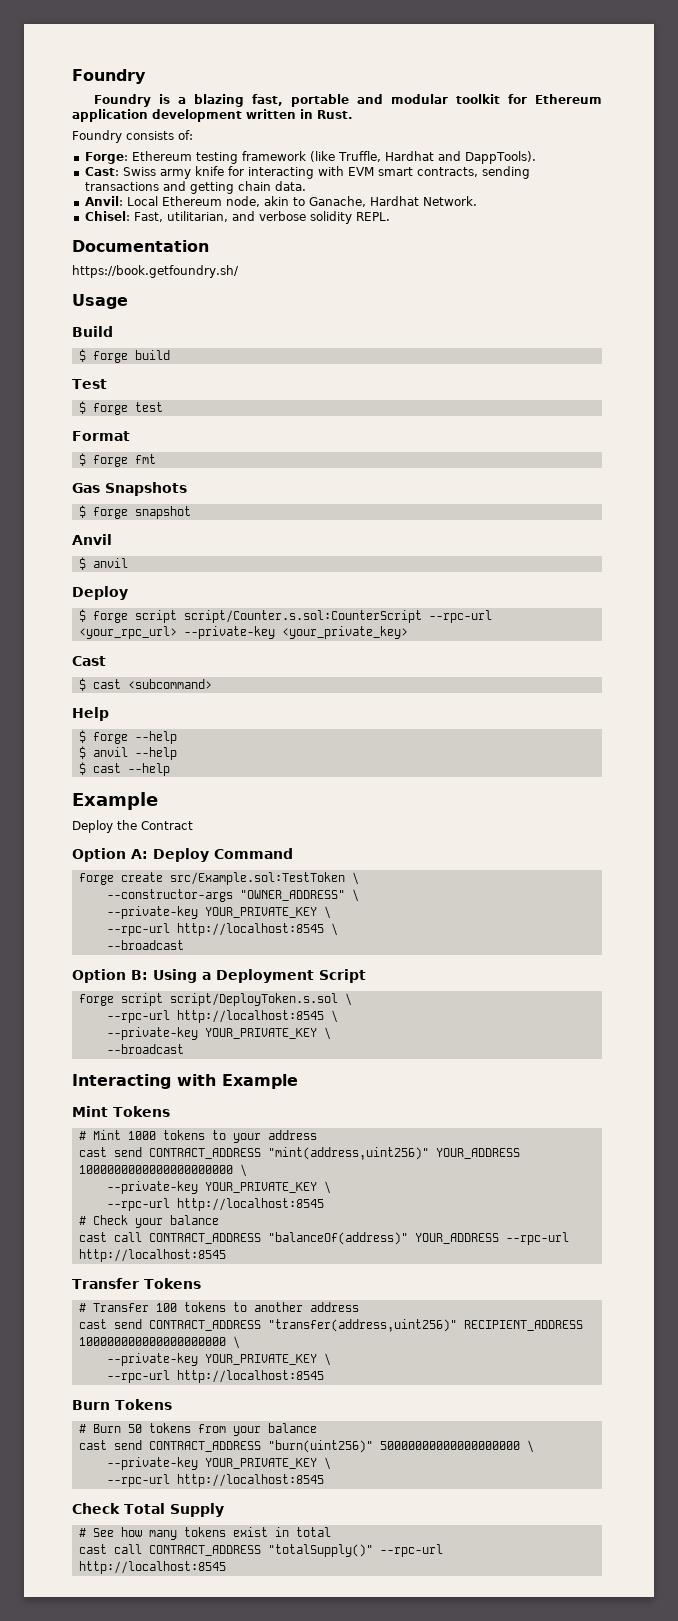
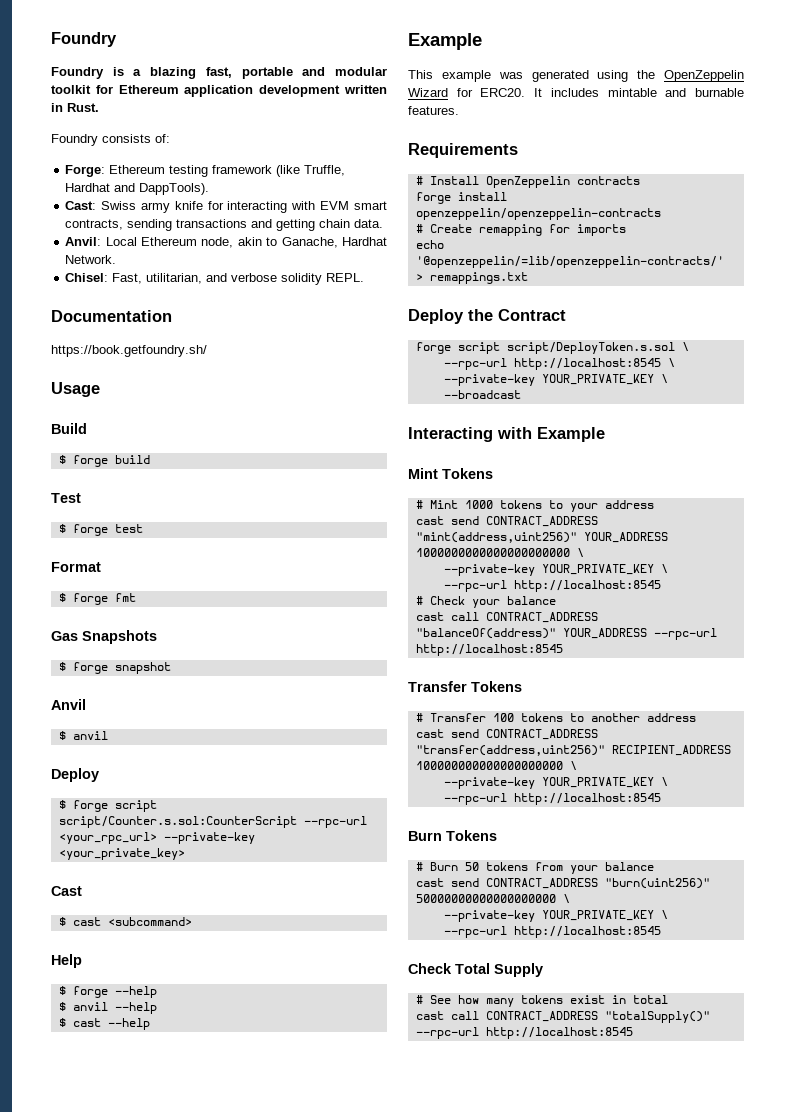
+ This example was generated using the OpenZeppelin Wizard for ERC20. It includes mintable and burnable features.
+ Requirements
+ # Install OpenZeppelin contracts
+ forge install openzeppelin/openzeppelin-contracts
+ # Create remapping for imports
+ echo '@openzeppelin/=lib/openzeppelin-contracts/' > remappings.txt
  Deploy the Contract
- Option A: Deploy Command
- forge create src/Example.sol:TestToken \
- --constructor-args "OWNER_ADDRESS" \
- --private-key YOUR_PRIVATE_KEY \
- --rpc-url http://localhost:8545 \
- --broadcast
- Option B: Using a Deployment Script

